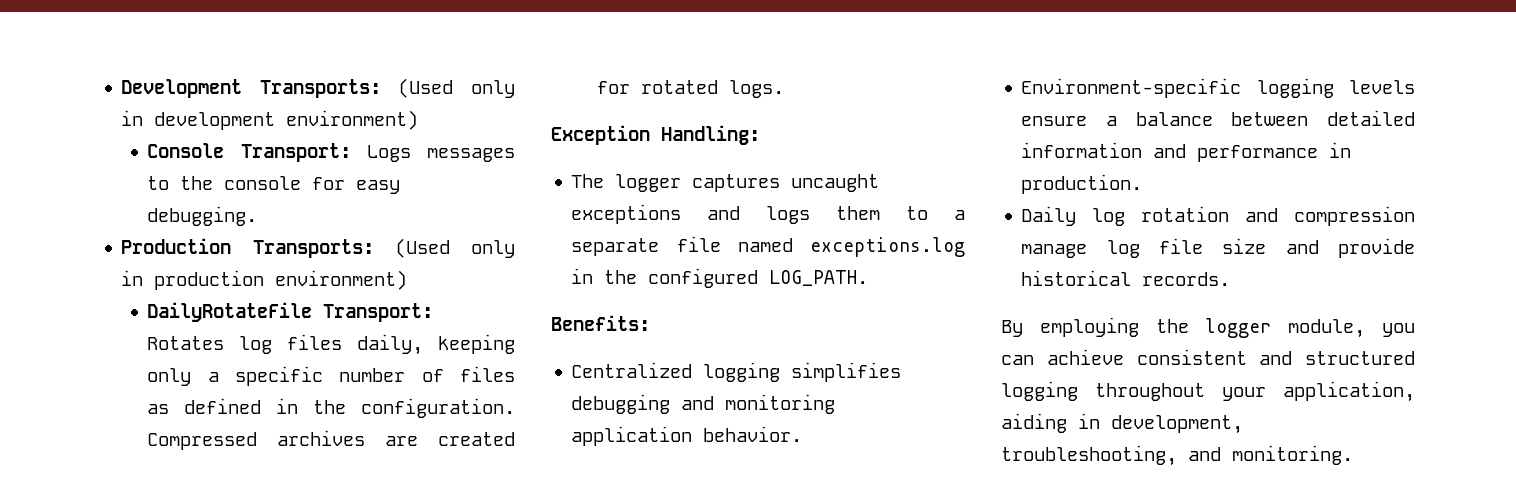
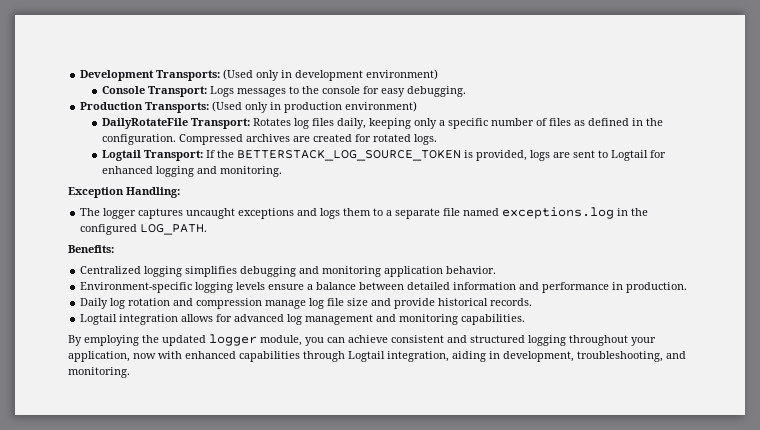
+ Logtail Transport: If the BETTERSTACK_LOG_SOURCE_TOKEN is provided, logs are sent to Logtail for enhanced logging and monitoring.
+ Logtail integration allows for advanced log management and monitoring capabilities.
- By employing the logger module, you can achieve consistent and structured logging throughout your application, aiding in development, troubleshooting, and monitoring.
+ By employing the updated logger module, you can achieve consistent and structured logging throughout your application, now with enhanced capabilities through Logtail integration, aiding in development, troubleshooting, and monitoring.

